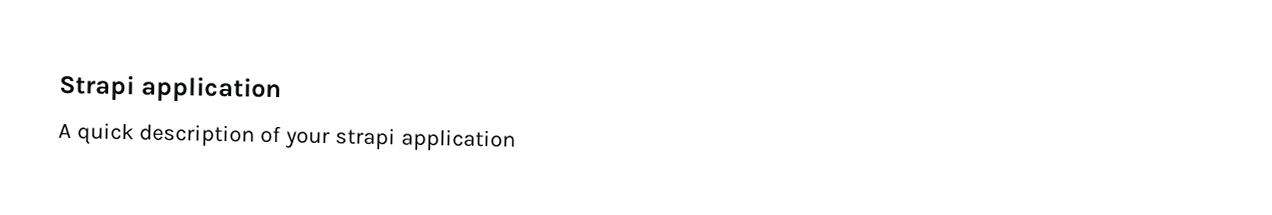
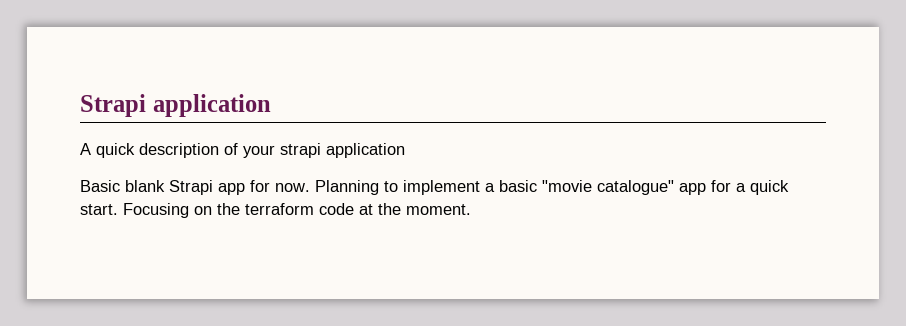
+ Basic blank Strapi app for now. Planning to implement a basic "movie catalogue" app for a quick start. Focusing on the terraform code at the moment.

